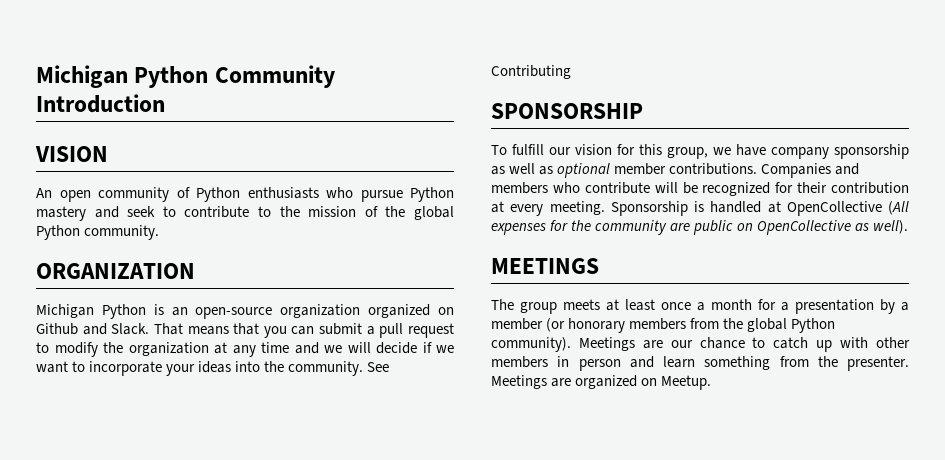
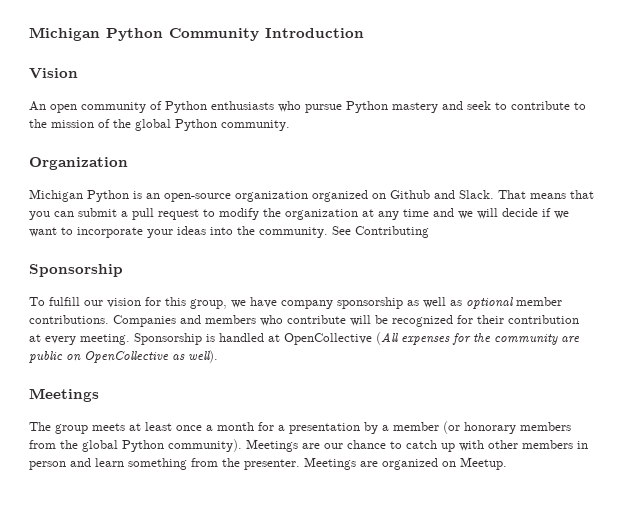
- VISION
+ Vision
- ORGANIZATION
+ Organization
  See Contributing
- SPONSORSHIP
+ Sponsorship
  Sponsorship is handled at OpenCollective (All expenses for the community are public on OpenCollective as well).
- MEETINGS
+ Meetings

